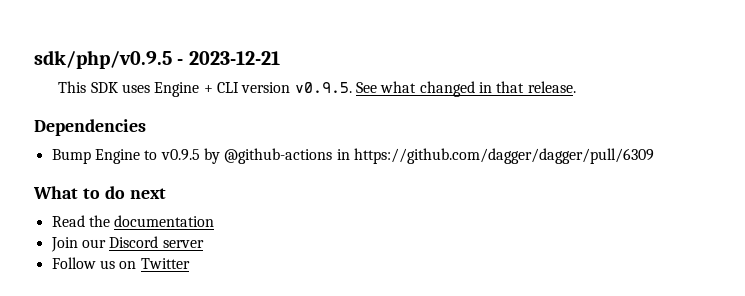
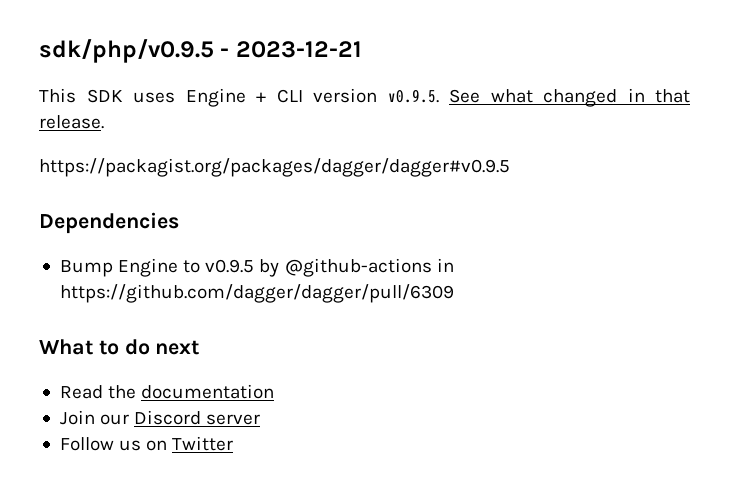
+ https://packagist.org/packages/dagger/dagger#v0.9.5

